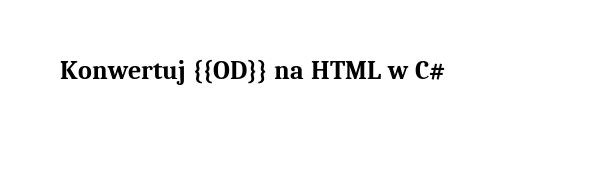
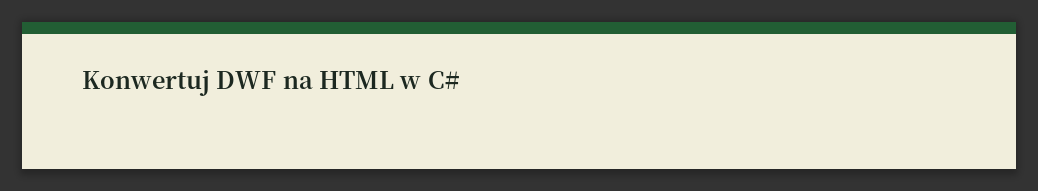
- Konwertuj {{OD}} na HTML w C#
+ Konwertuj DWF na HTML w C#

